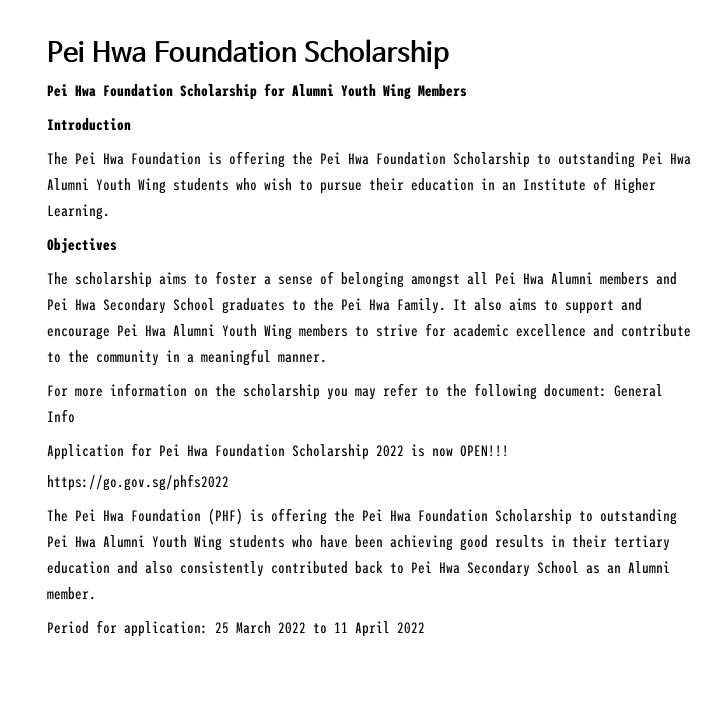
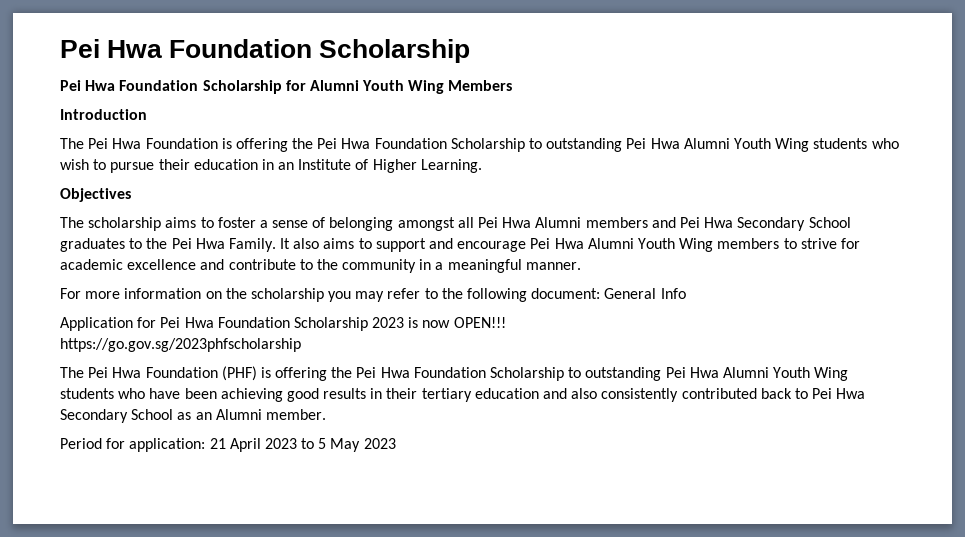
- Application for Pei Hwa Foundation Scholarship 2022 is now OPEN!!!
+ Application for Pei Hwa Foundation Scholarship 2023 is now OPEN!!!
- https://go.gov.sg/phfs2022
+ https://go.gov.sg/2023phfscholarship
- Period for application: 25 March 2022 to 11 April 2022
+ Period for application: 21 April 2023 to 5 May 2023

